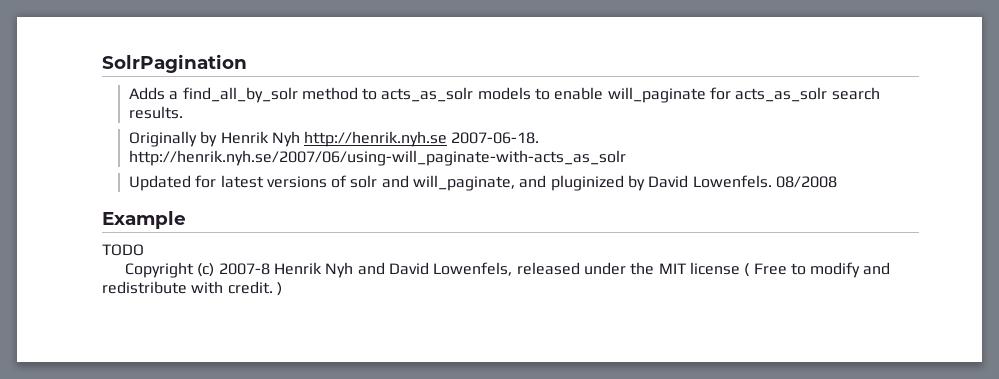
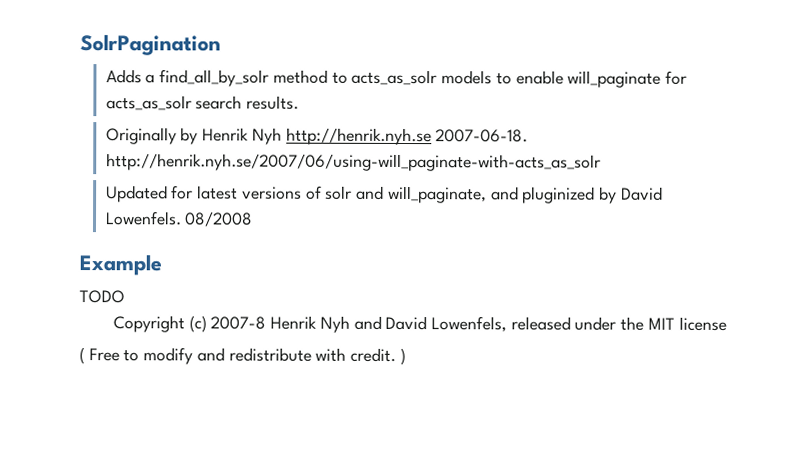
- Copyright (c) 2007-8 Henrik Nyh and David Lowenfels, released under the MIT license ( Free to modify and redistribute with credit. )
+ Copyright (c) 2007-8 Henrik Nyh and David Lowenfels, released under the MIT license
+ ( Free to modify and redistribute with credit. )

